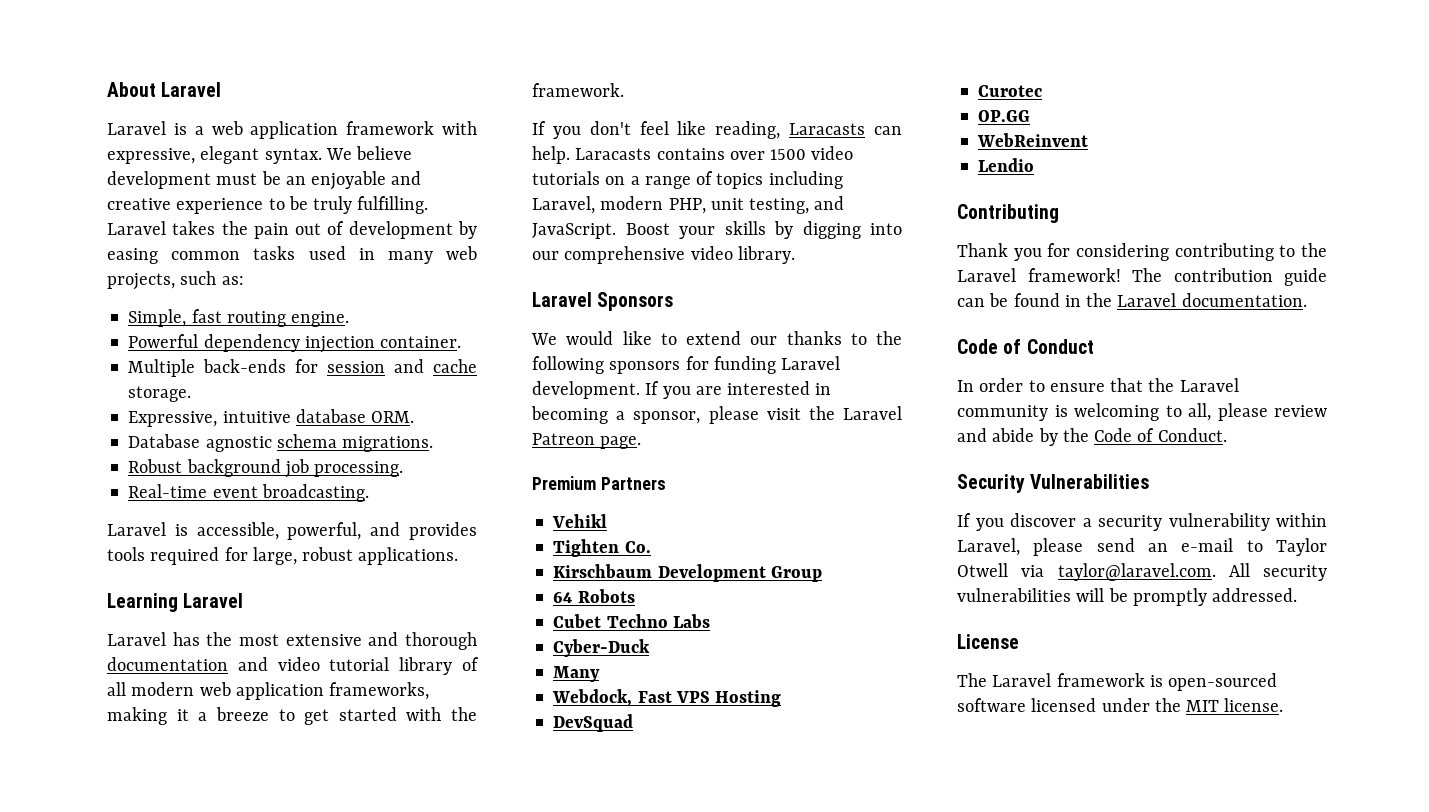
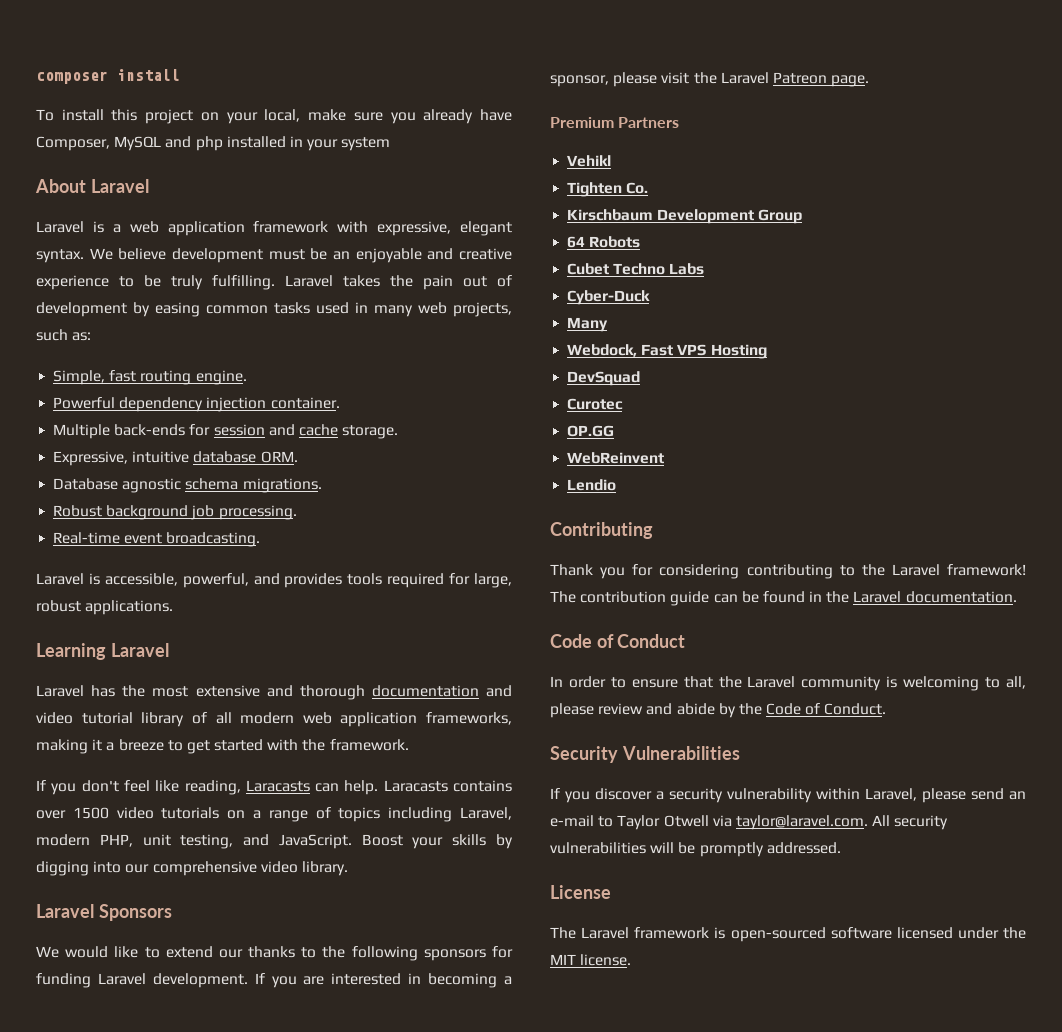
+ composer install
+ To install this project on your local, make sure you already have Composer, MySQL and php installed in your system

